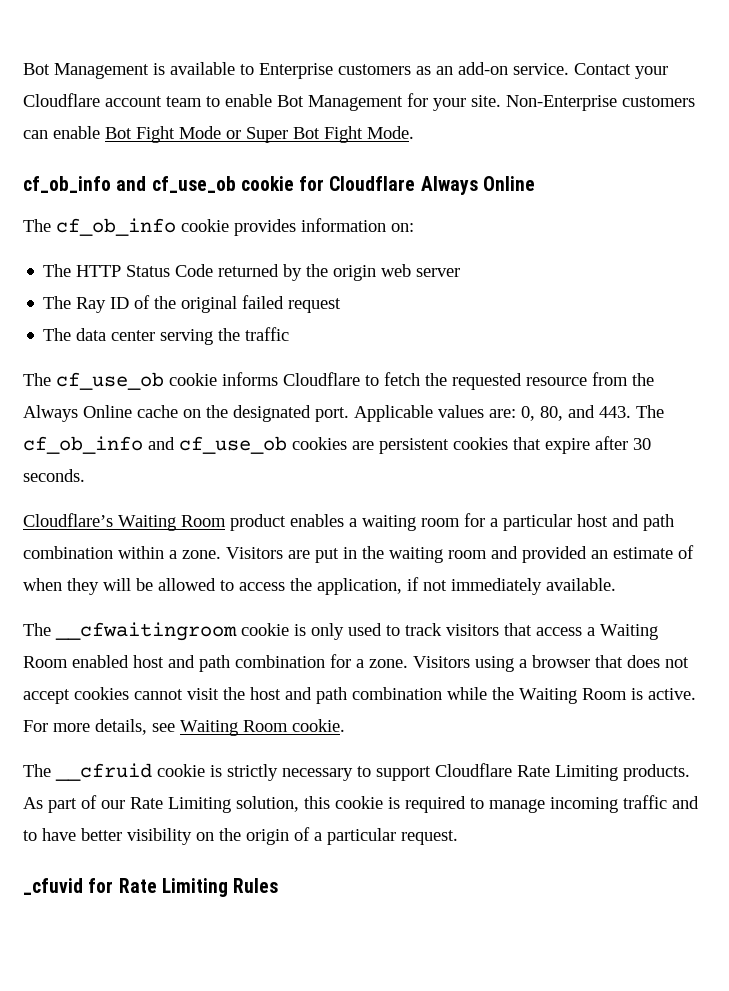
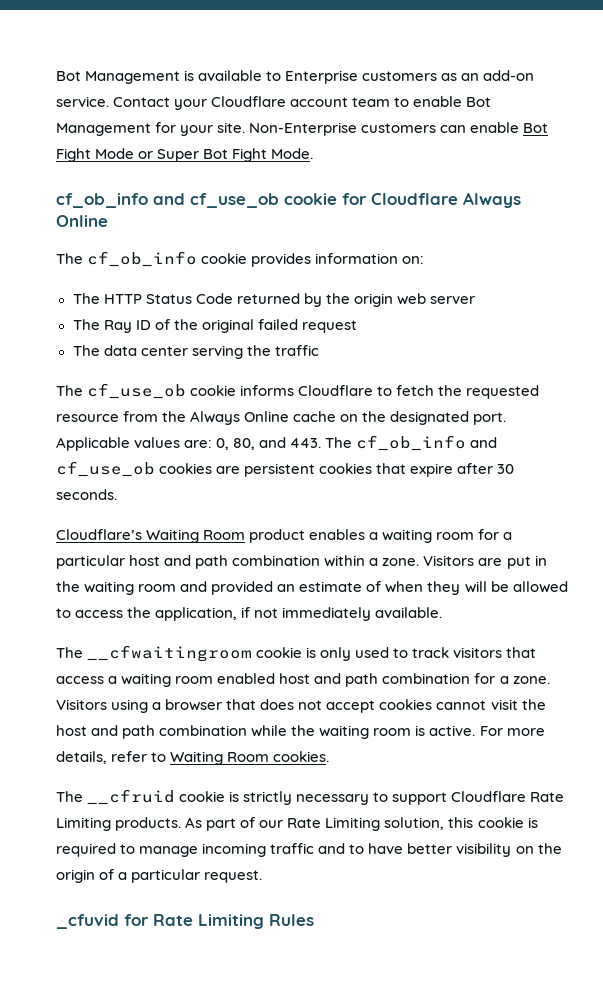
- The __cfwaitingroom cookie is only used to track visitors that access a Waiting Room enabled host and path combination for a zone.
+ The __cfwaitingroom cookie is only used to track visitors that access a waiting room enabled host and path combination for a zone.
- Visitors using a browser that does not accept cookies cannot visit the host and path combination while the Waiting Room is active.
+ Visitors using a browser that does not accept cookies cannot visit the host and path combination while the waiting room is active.
- For more details, see Waiting Room cookie.
+ For more details, refer to Waiting Room cookies.

